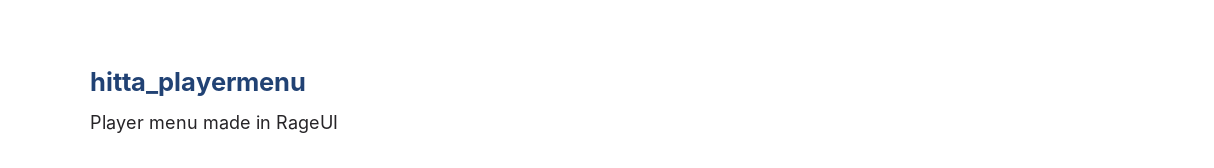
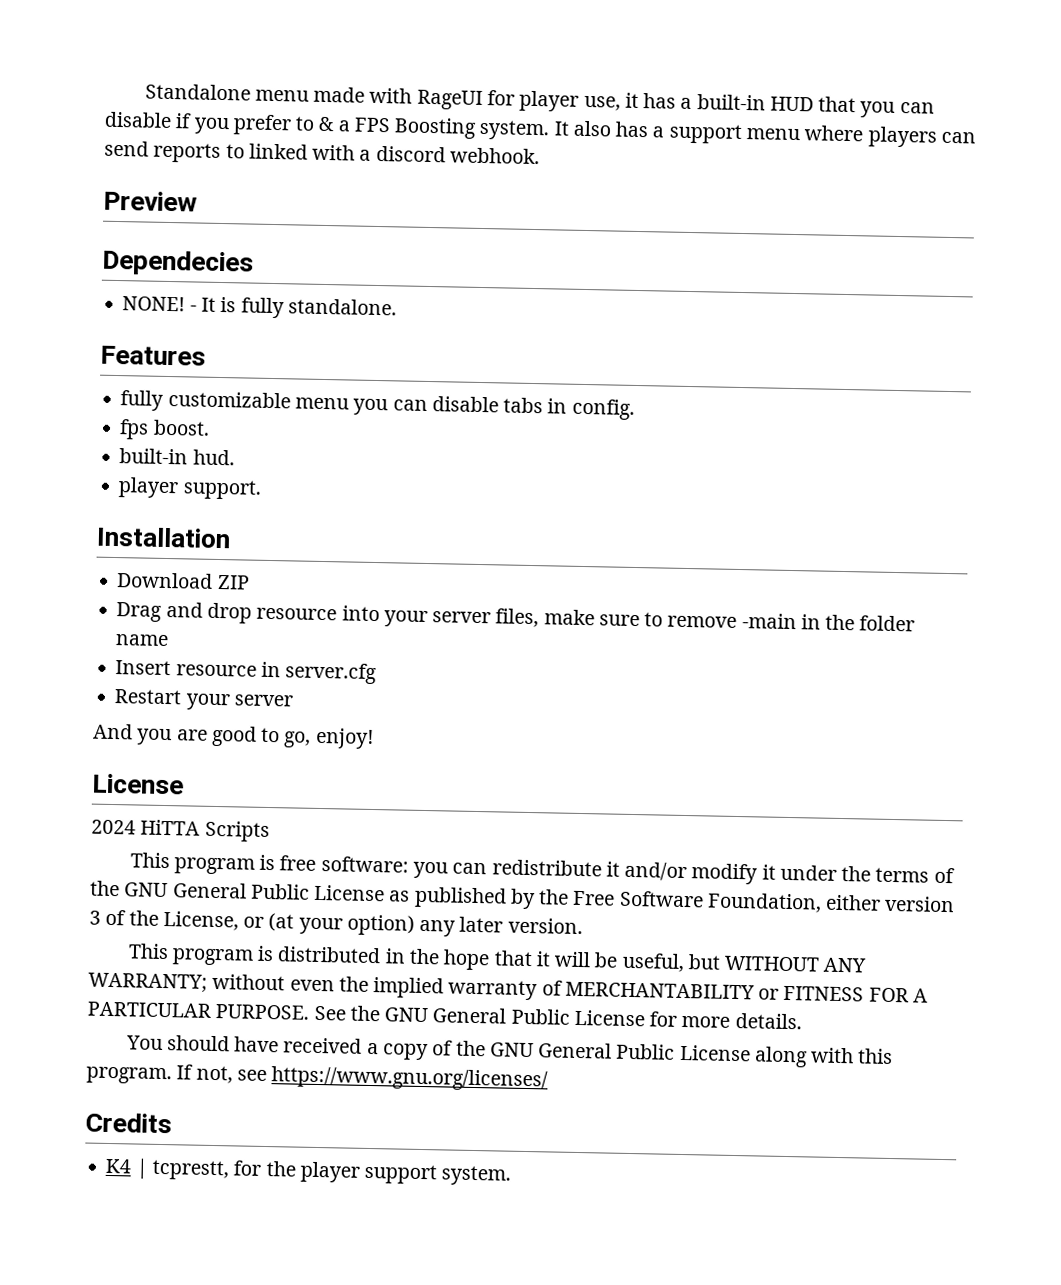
- hitta_playermenu
- Player menu made in RageUI
+ Standalone menu made with RageUI for player use, it has a built-in HUD that you can disable if you prefer to & a FPS Boosting system. It also has a support menu where players can send reports to linked with a discord webhook.
+ Preview
+ Dependecies
+ NONE! - It is fully standalone.
+ Features
+ fully customizable menu you can disable tabs in config.
+ fps boost.
+ built-in hud.
+ player support.
+ Installation
+ Download ZIP
+ Drag and drop resource into your server files, make sure to remove -main in the folder name
+ Insert resource in server.cfg
+ Restart your server
+ And you are good to go, enjoy!
+ License
+ 2024 HiTTA Scripts
+ This program is free software: you can redistribute it and/or modify it under the terms of the GNU General Public License as published by the Free Software Foundation, either version 3 of the License, or (at your option) any later version.
+ This program is distributed in the hope that it will be useful, but WITHOUT ANY WARRANTY; without even the implied warranty of MERCHANTABILITY or FITNESS FOR A PARTICULAR PURPOSE. See the GNU General Public License for more details.
+ You should have received a copy of the GNU General Public License along with this program. If not, see https://www.gnu.org/licenses/
+ Credits
+ K4 | tcprestt, for the player support system.

